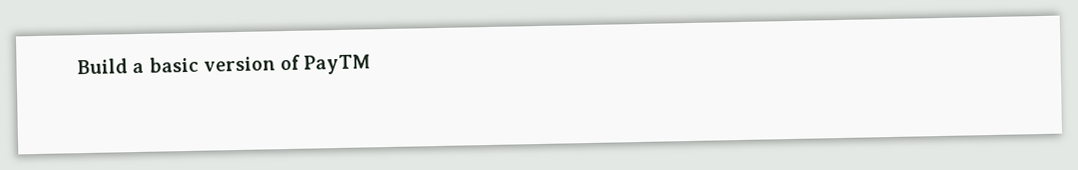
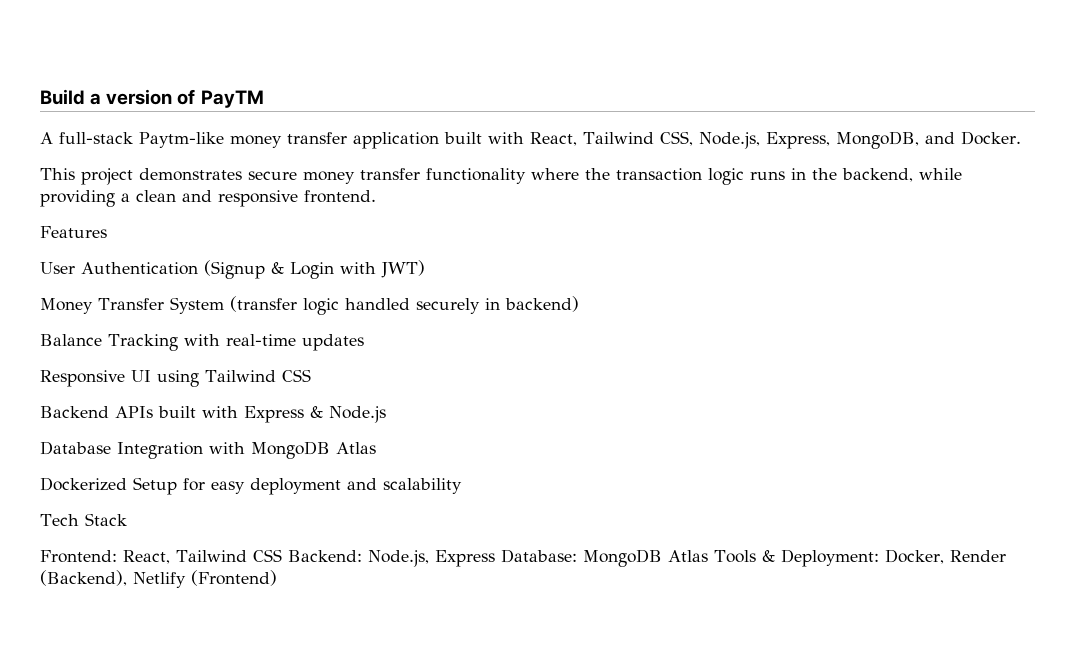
- Build a basic version of PayTM
+ Build a version of PayTM
+ A full-stack Paytm-like money transfer application built with React, Tailwind CSS, Node.js, Express, MongoDB, and Docker.
+ This project demonstrates secure money transfer functionality where the transaction logic runs in the backend, while providing a clean and responsive frontend.
+ Features
+ User Authentication (Signup & Login with JWT)
+ Money Transfer System (transfer logic handled securely in backend)
+ Balance Tracking with real-time updates
+ Responsive UI using Tailwind CSS
+ Backend APIs built with Express & Node.js
+ Database Integration with MongoDB Atlas
+ Dockerized Setup for easy deployment and scalability
+ Tech Stack
+ Frontend: React, Tailwind CSS Backend: Node.js, Express Database: MongoDB Atlas Tools & Deployment: Docker, Render (Backend), Netlify (Frontend)

